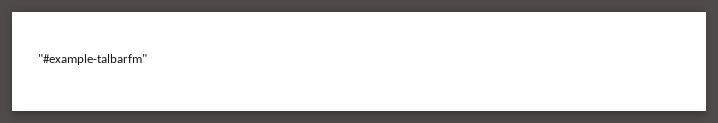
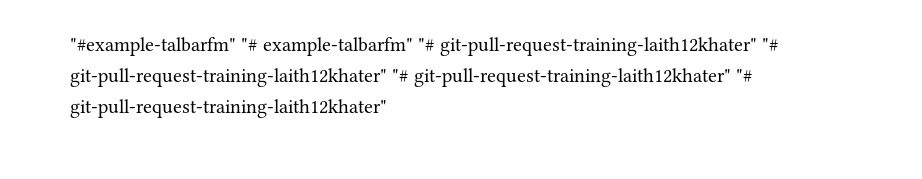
- "#example-talbarfm"
+ "#example-talbarfm" "# example-talbarfm" "# git-pull-request-training-laith12khater" "# git-pull-request-training-laith12khater" "# git-pull-request-training-laith12khater" "# git-pull-request-training-laith12khater"

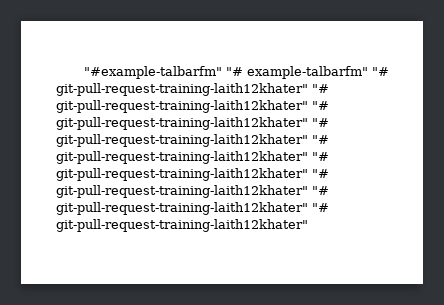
- "#example-talbarfm" "# example-talbarfm" "# git-pull-request-training-laith12khater" "# git-pull-request-training-laith12khater" "# git-pull-request-training-laith12khater" "# git-pull-request-training-laith12khater"
+ "#example-talbarfm" "# example-talbarfm" "# git-pull-request-training-laith12khater" "# git-pull-request-training-laith12khater" "# git-pull-request-training-laith12khater" "# git-pull-request-training-laith12khater" "# git-pull-request-training-laith12khater" "# git-pull-request-training-laith12khater" "# git-pull-request-training-laith12khater" "# git-pull-request-training-laith12khater" "# git-pull-request-training-laith12khater"

